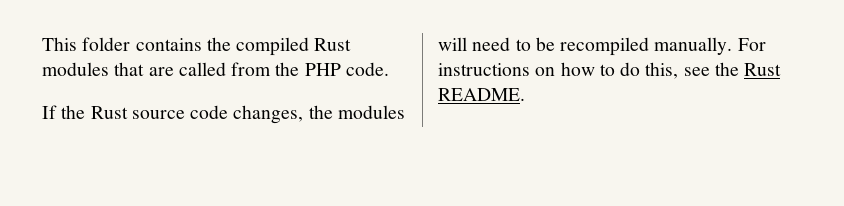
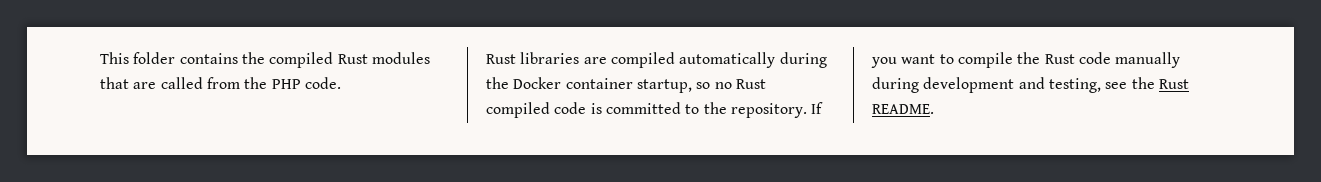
- If the Rust source code changes, the modules will need to be recompiled manually. For instructions on how to do this, see the Rust README.
+ Rust libraries are compiled automatically during the Docker container startup, so no Rust compiled code is committed to the repository. If you want to compile the Rust code manually during development and testing, see the Rust README.

